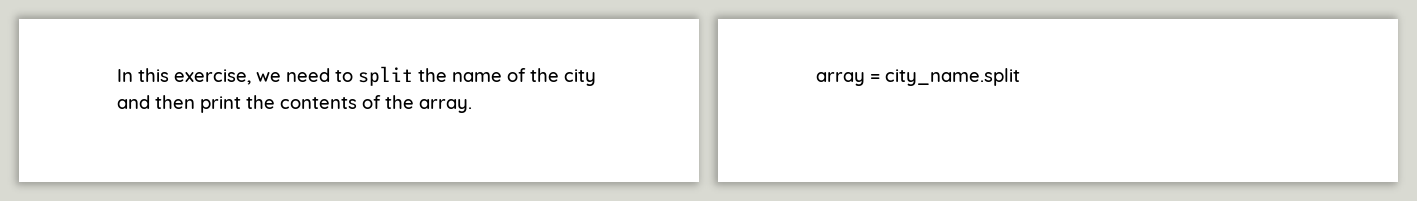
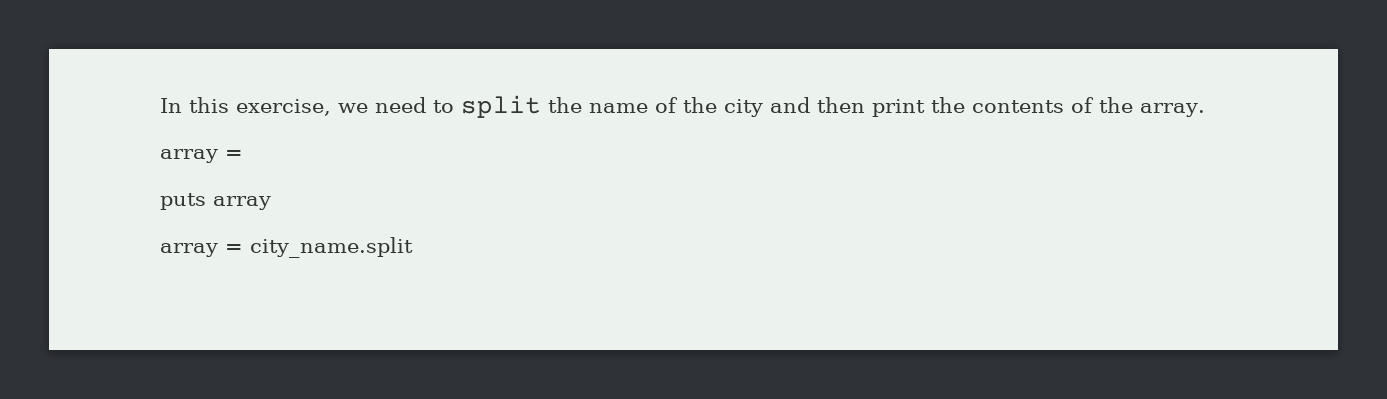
  In this exercise, we need to split the name of the city and then print the contents of the array.
+ array =
+ puts array

